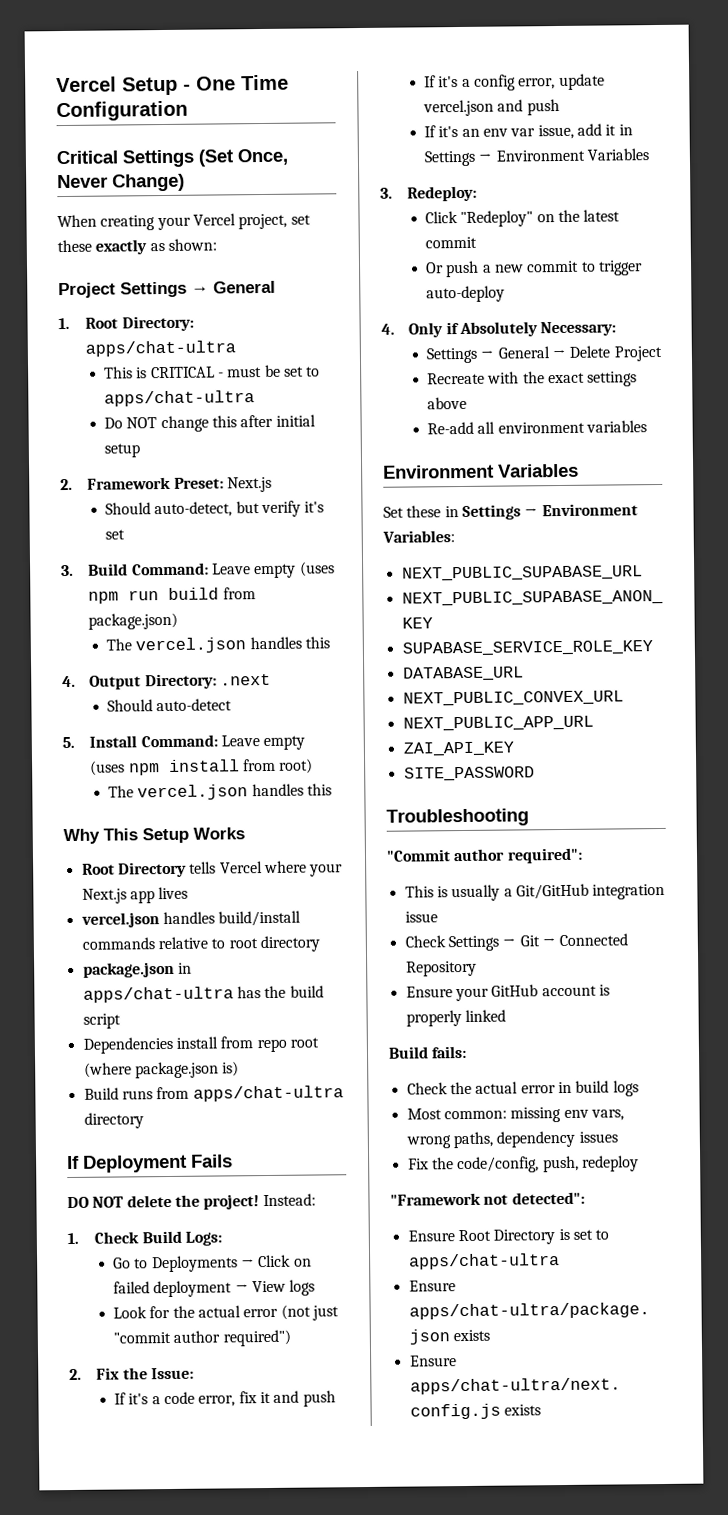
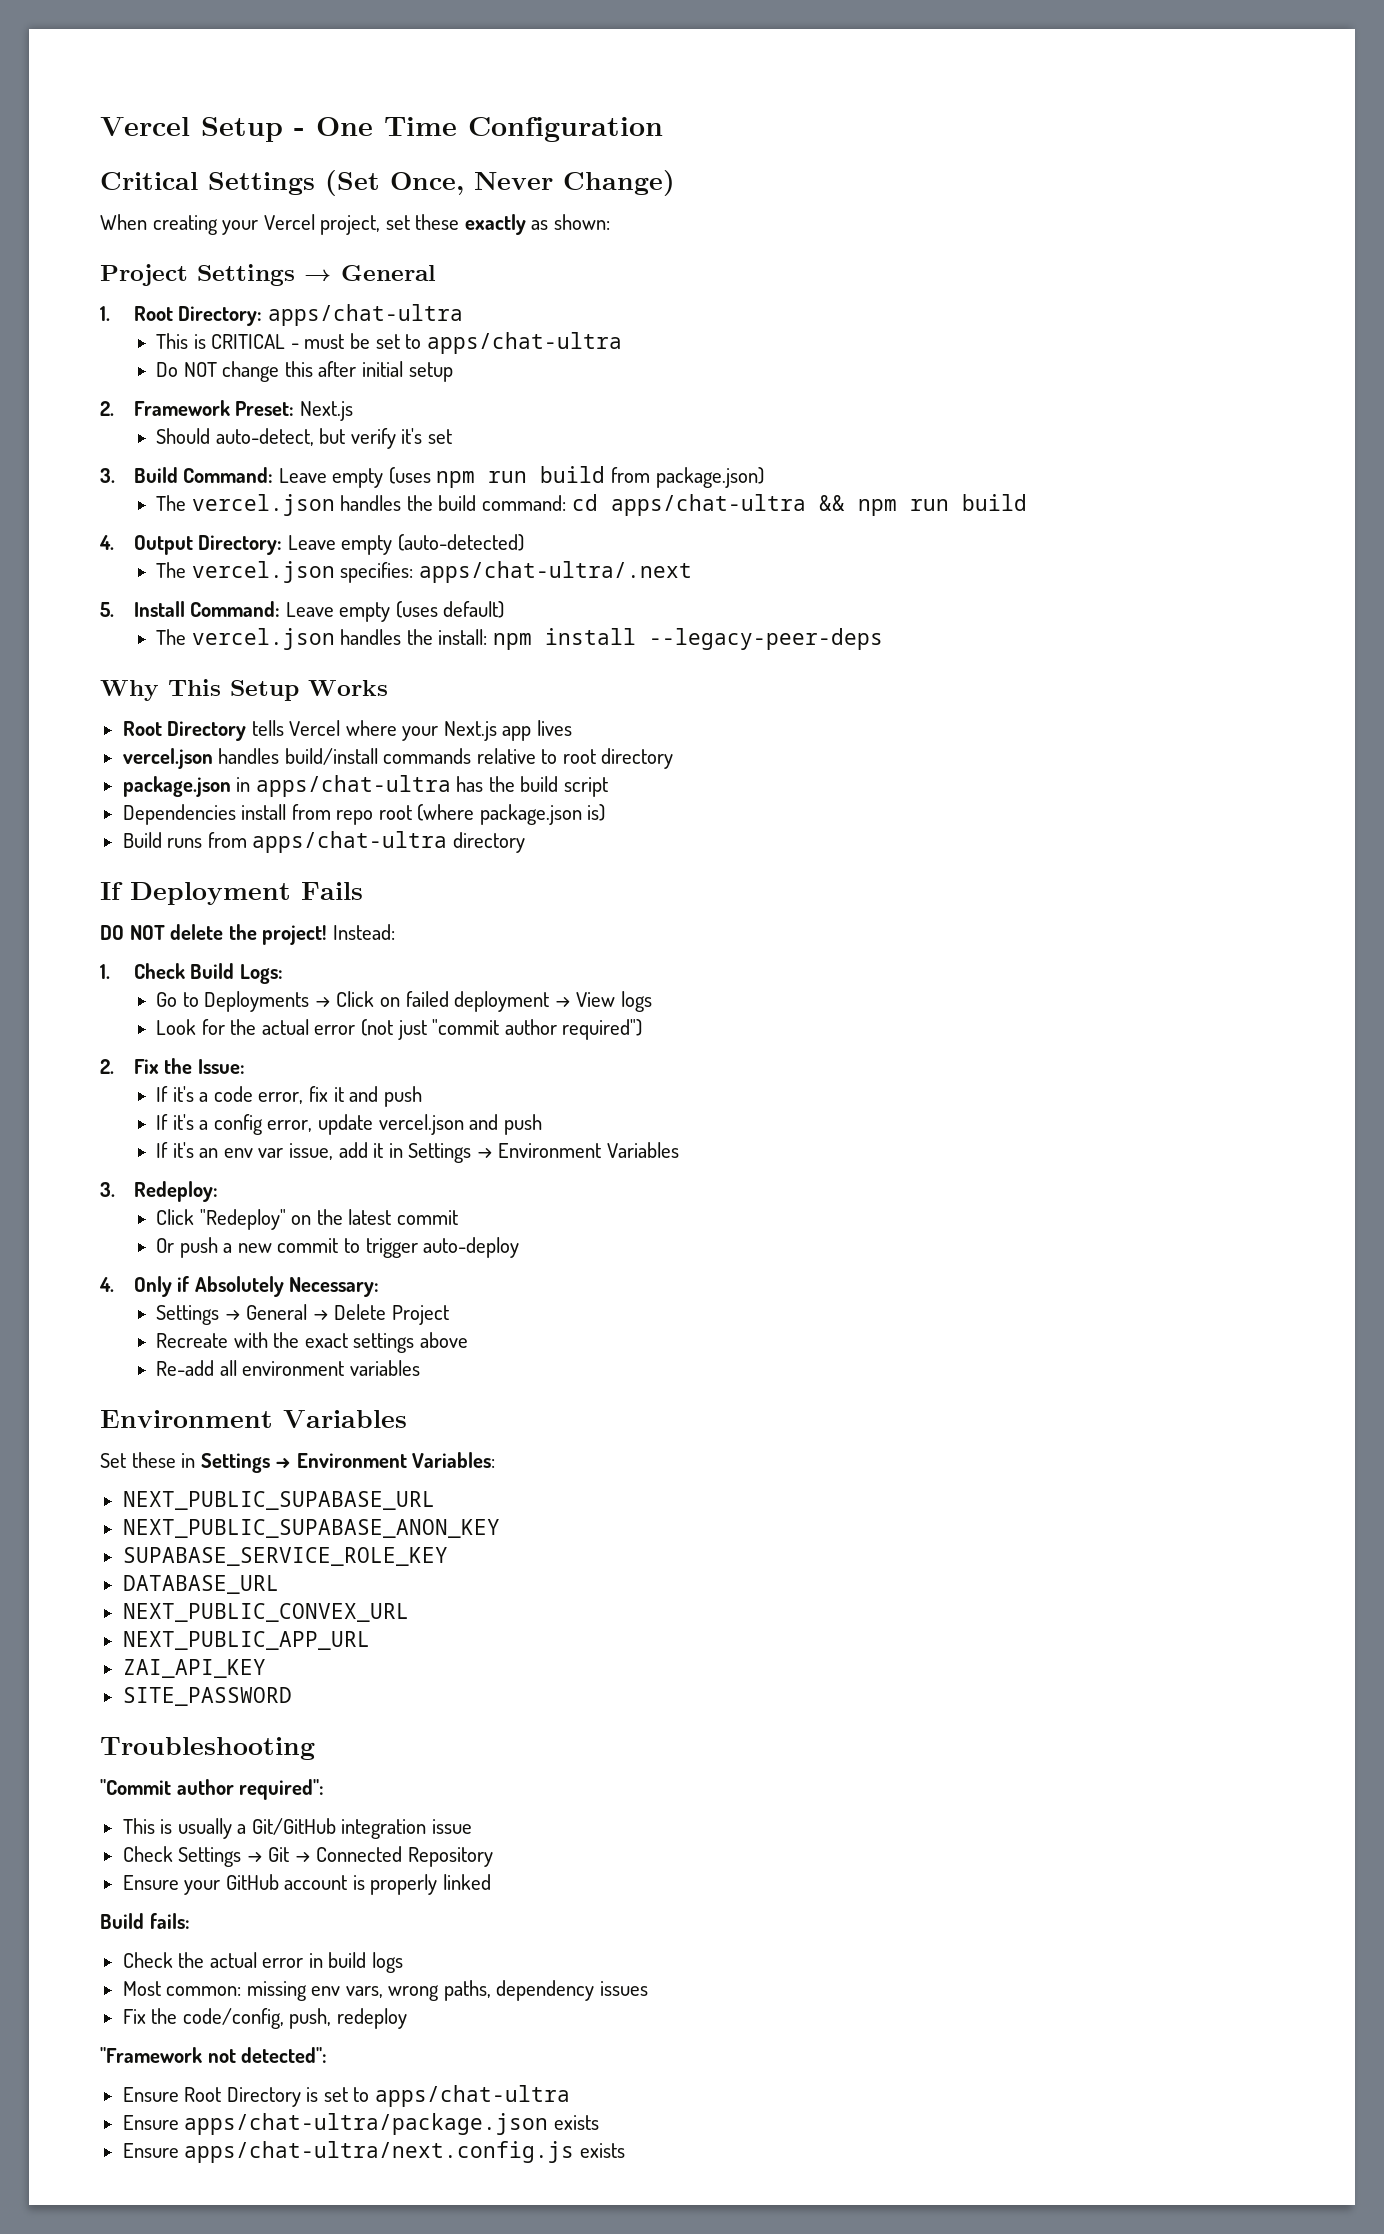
  3. Build Command: Leave empty (uses npm run build from package.json)
- The vercel.json handles this
- 4. Output Directory: .next
- Should auto-detect
+ The vercel.json handles the build command: cd apps/chat-ultra && npm run build
+ 4. Output Directory: Leave empty (auto-detected)
+ The vercel.json specifies: apps/chat-ultra/.next
- 5. Install Command: Leave empty (uses npm install from root)
- The vercel.json handles this
+ 5. Install Command: Leave empty (uses default)
+ The vercel.json handles the install: npm install --legacy-peer-deps

